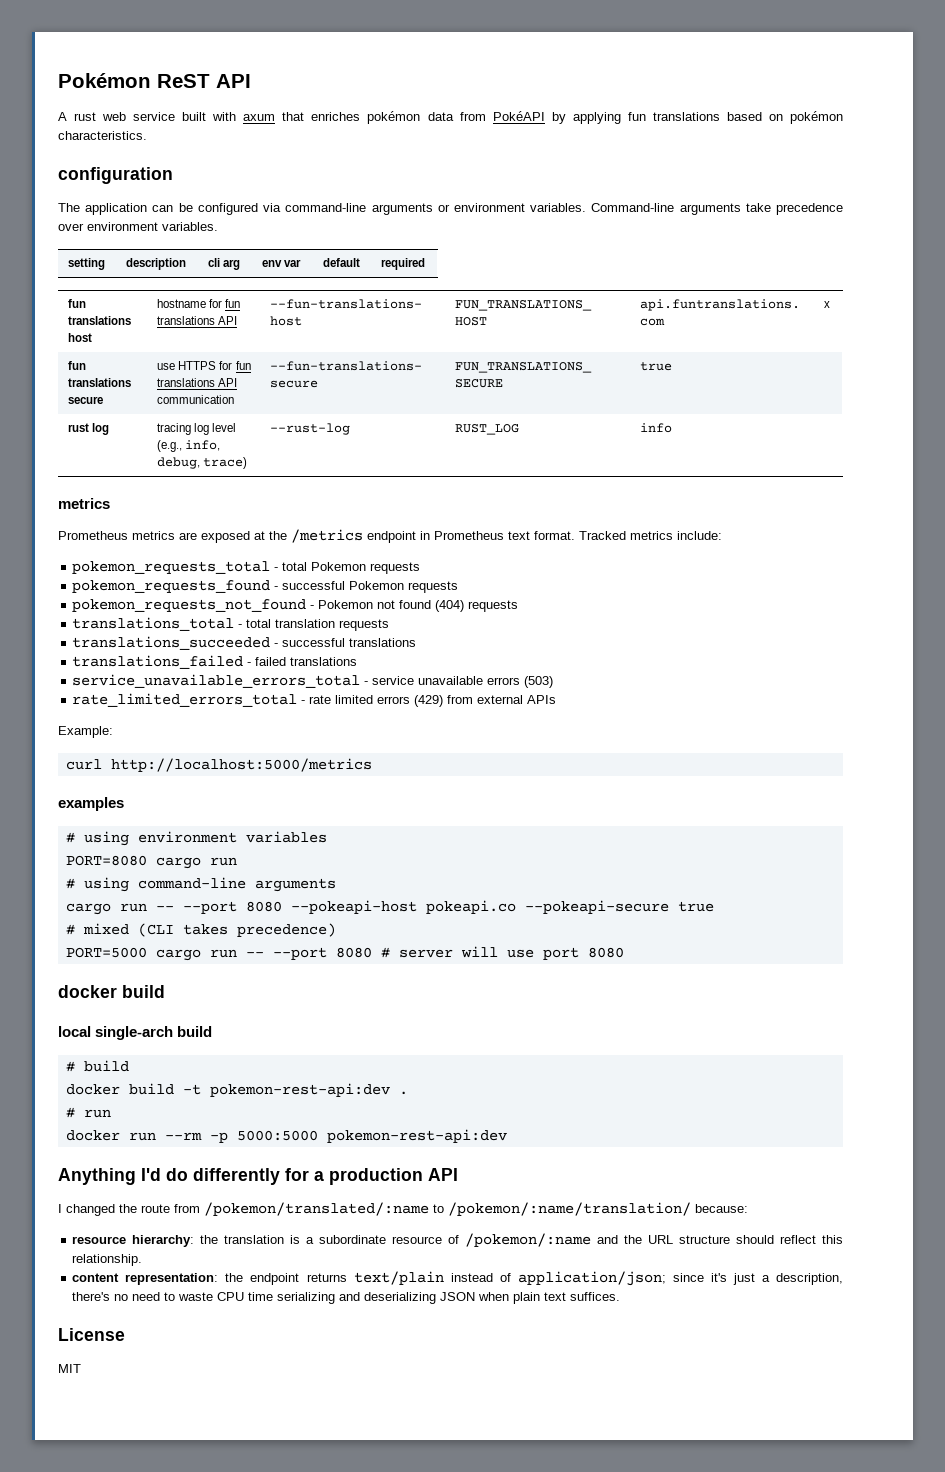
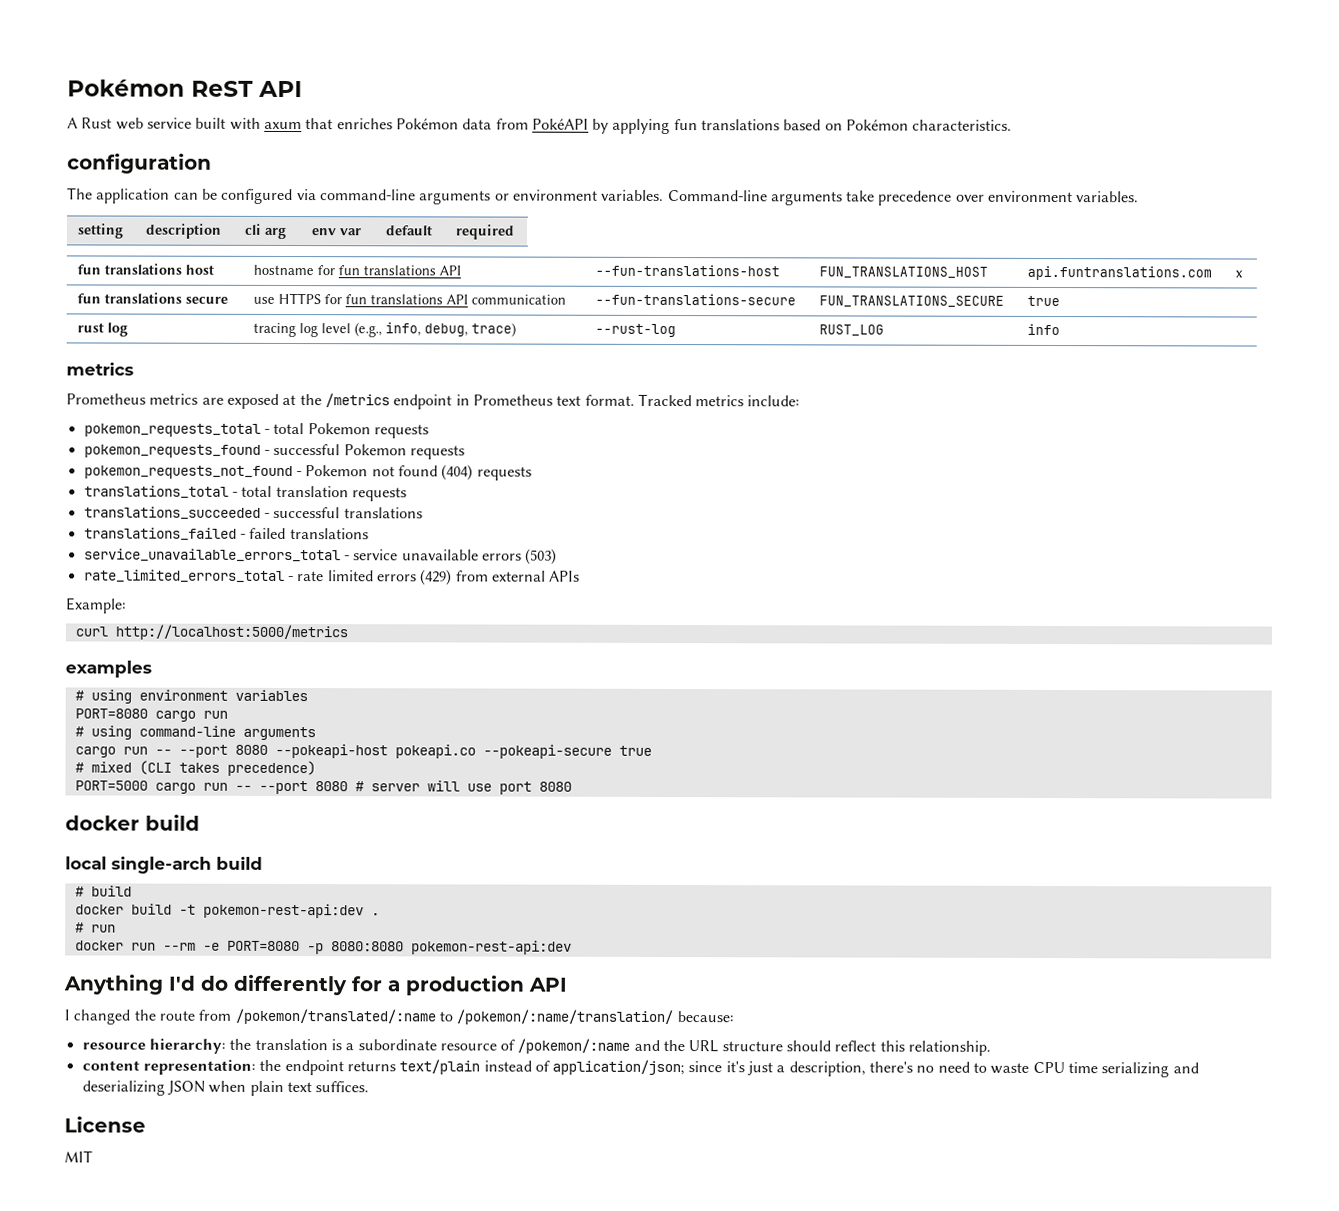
- A rust web service built with axum that enriches pokémon data from PokéAPI by applying fun translations based on pokémon characteristics.
+ A Rust web service built with axum that enriches Pokémon data from PokéAPI by applying fun translations based on Pokémon characteristics.
- docker run --rm -p 5000:5000 pokemon-rest-api:dev
+ docker run --rm -e PORT=8080 -p 8080:8080 pokemon-rest-api:dev

